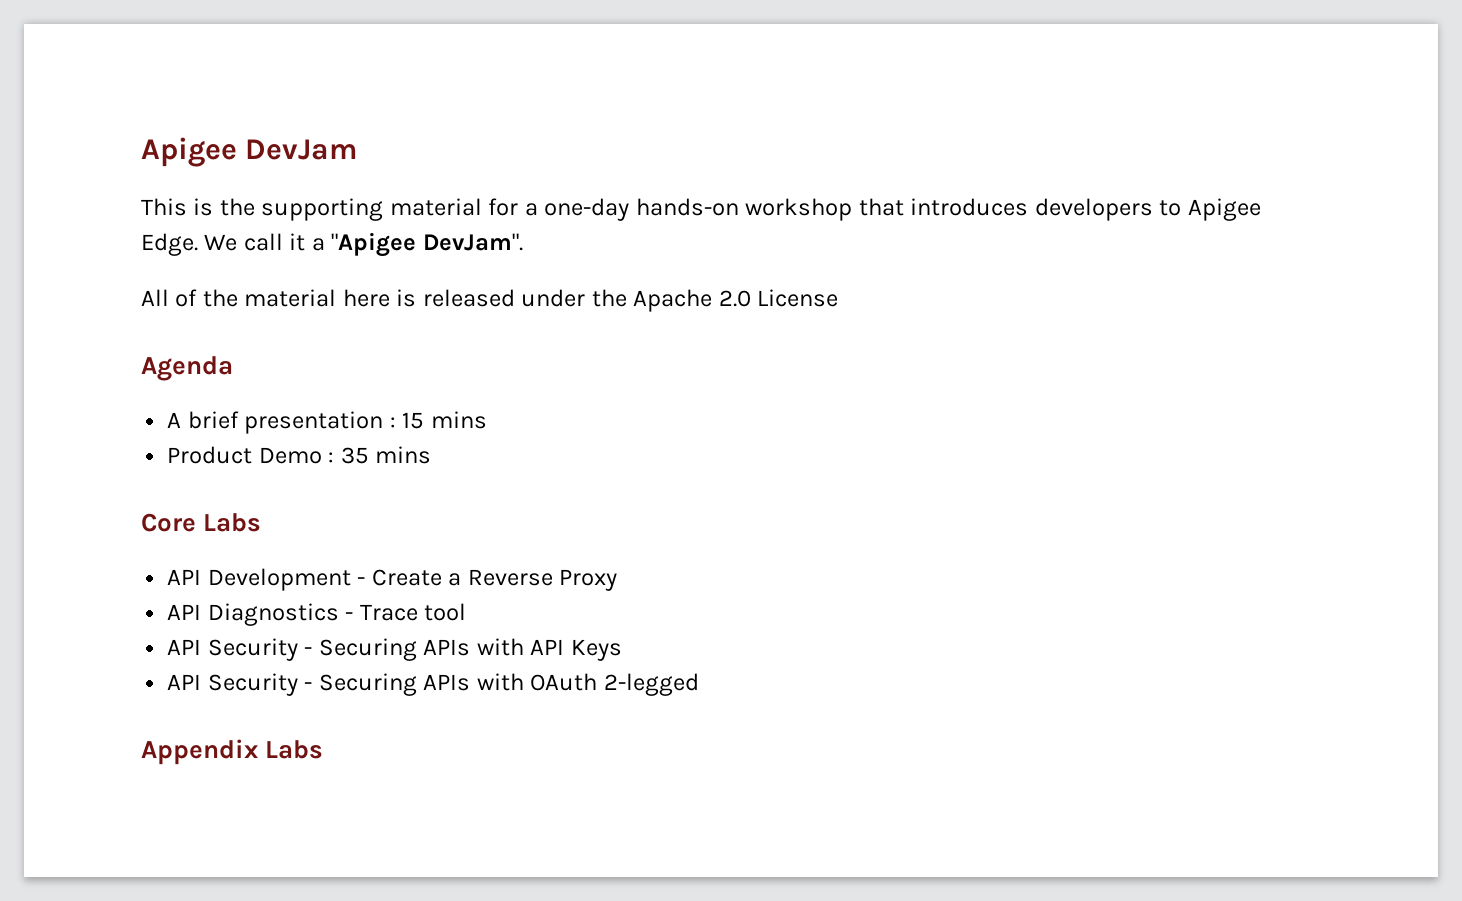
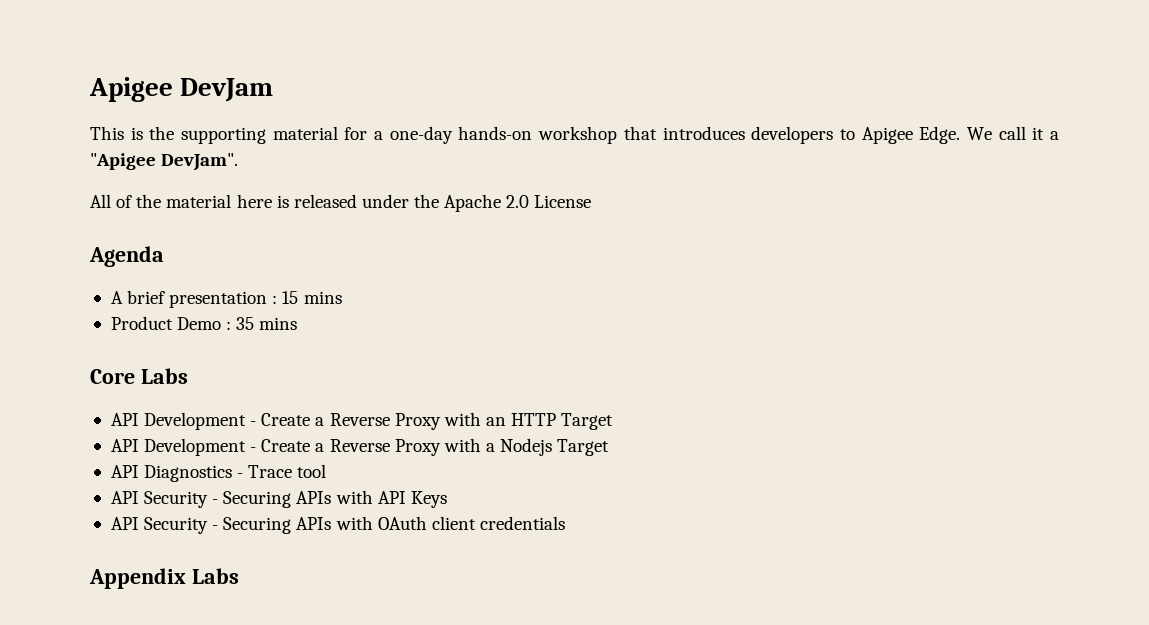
- API Development - Create a Reverse Proxy
+ API Development - Create a Reverse Proxy with an HTTP Target
+ API Development - Create a Reverse Proxy with a Nodejs Target
- API Security - Securing APIs with OAuth 2-legged
+ API Security - Securing APIs with OAuth client credentials

